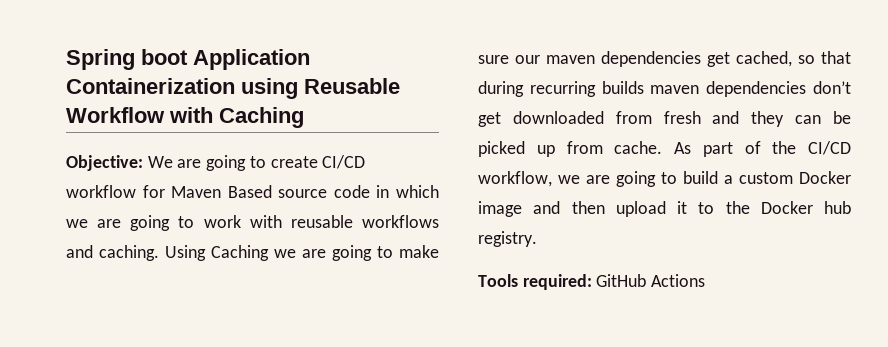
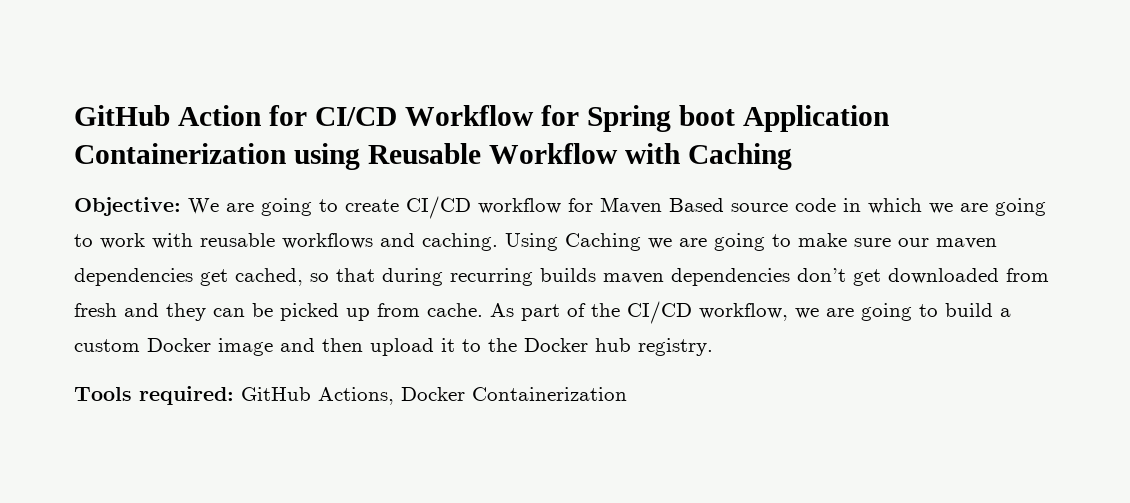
- Spring boot Application Containerization using Reusable Workflow with Caching
+ GitHub Action for CI/CD Workflow for Spring boot Application Containerization using Reusable Workflow with Caching
- Tools required: GitHub Actions
+ Tools required: GitHub Actions, Docker Containerization

